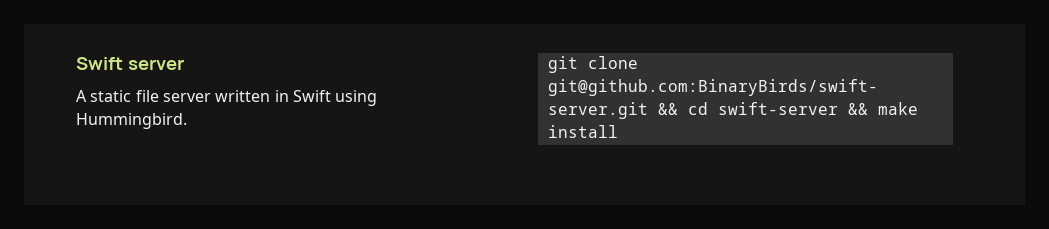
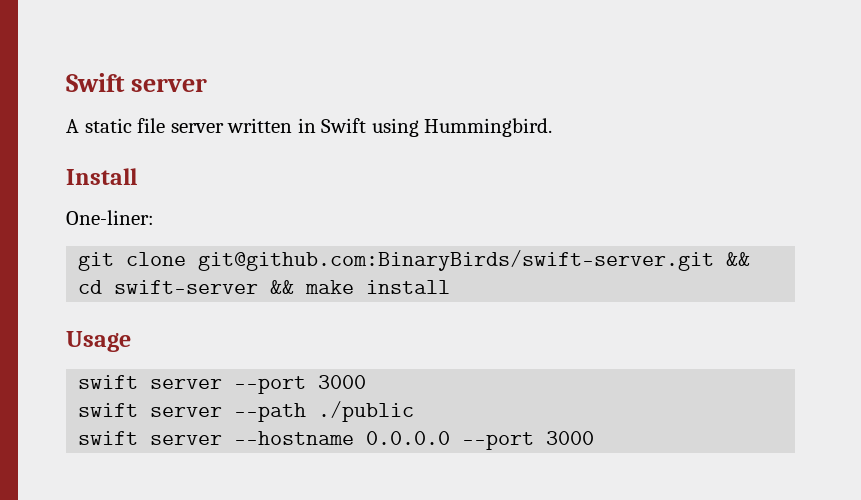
+ Install
+ One-liner:
+ Usage
+ swift server --port 3000
+ swift server --path ./public
+ swift server --hostname 0.0.0.0 --port 3000

